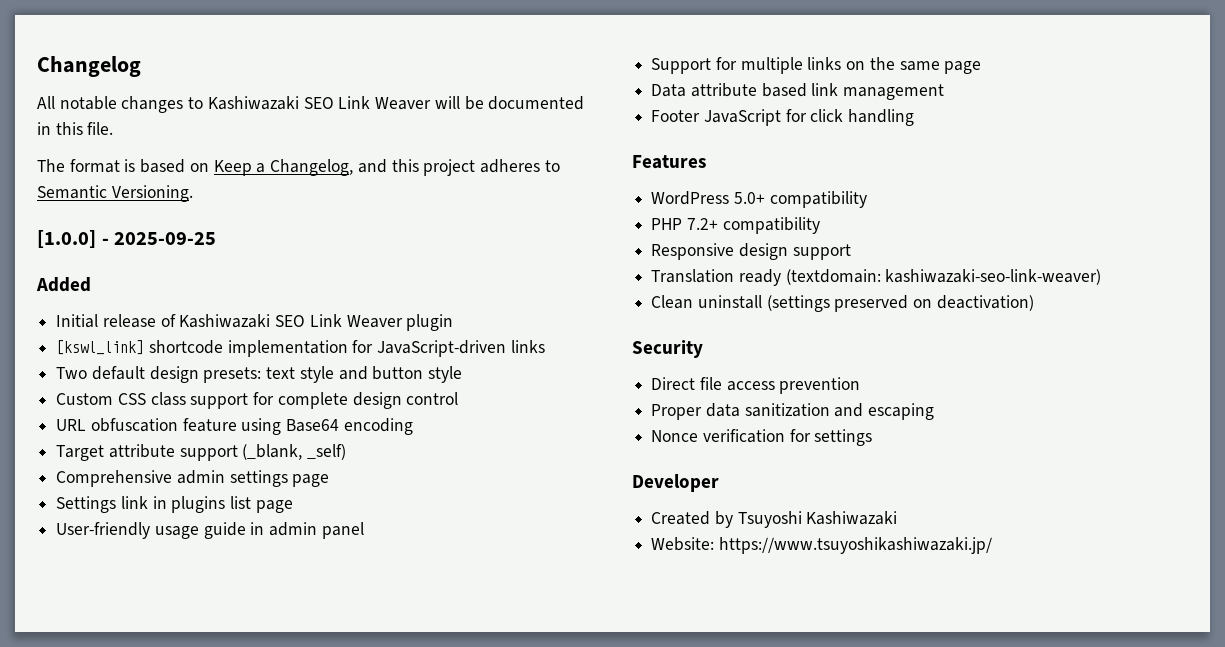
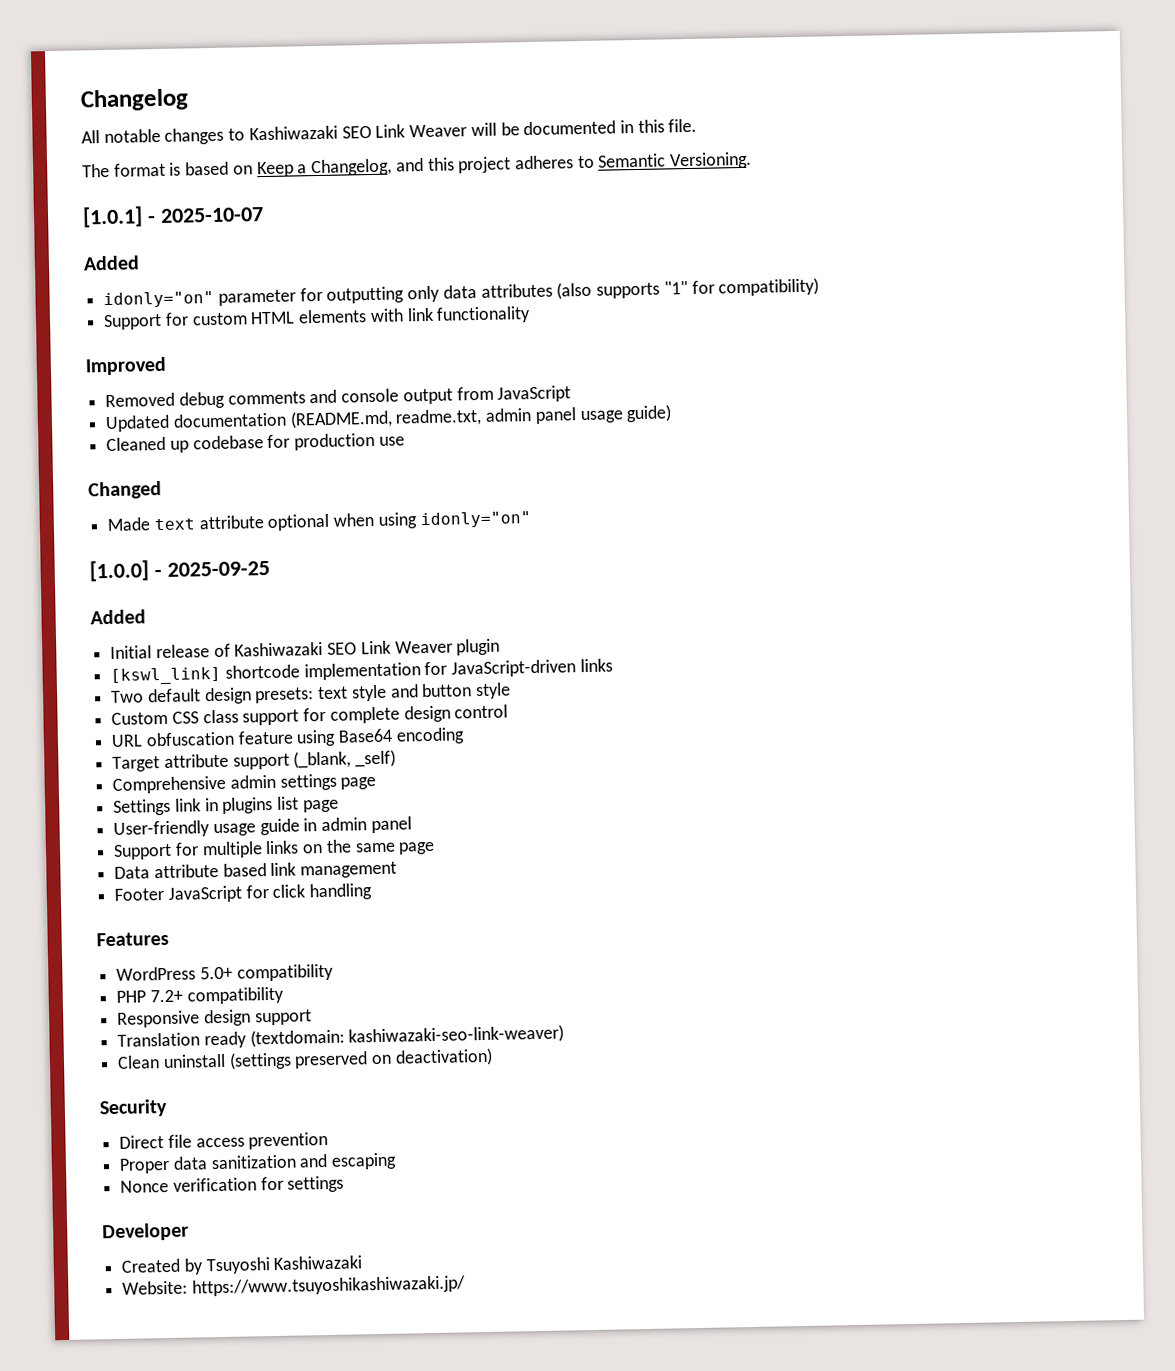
+ [1.0.1] - 2025-10-07
+ Added
+ idonly="on" parameter for outputting only data attributes (also supports "1" for compatibility)
+ Support for custom HTML elements with link functionality
+ Improved
+ Removed debug comments and console output from JavaScript
+ Updated documentation (README.md, readme.txt, admin panel usage guide)
+ Cleaned up codebase for production use
+ Changed
+ Made text attribute optional when using idonly="on"

